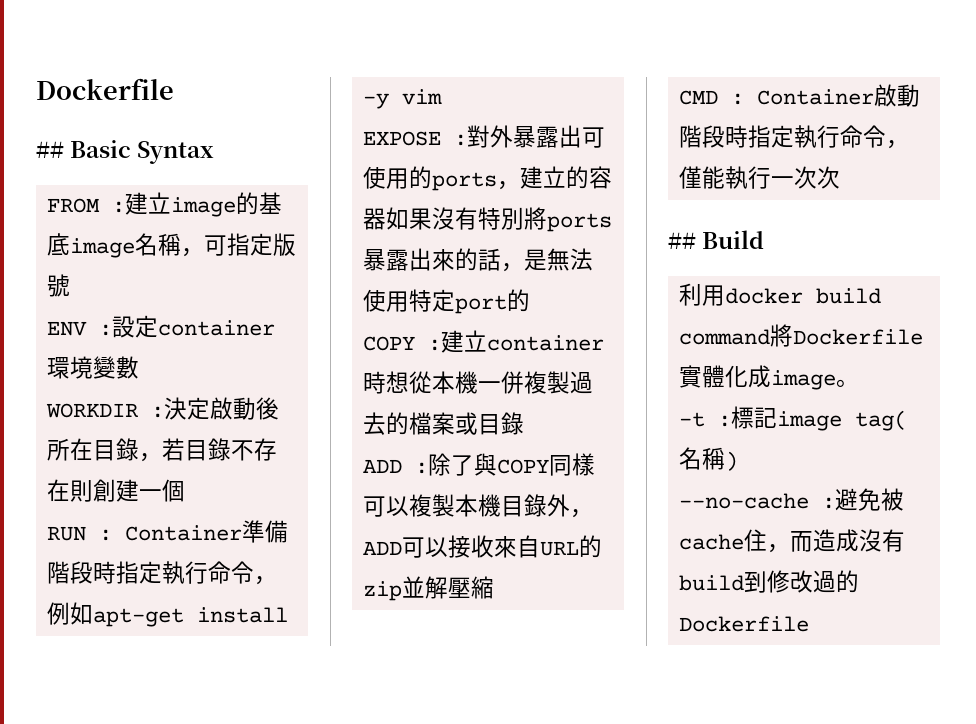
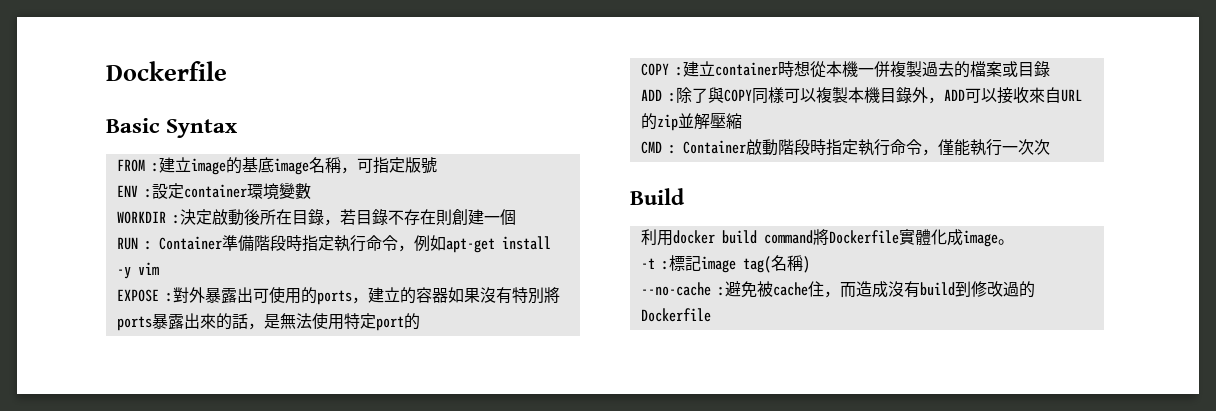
- ## Basic Syntax
+ Basic Syntax
- ## Build
+ Build

